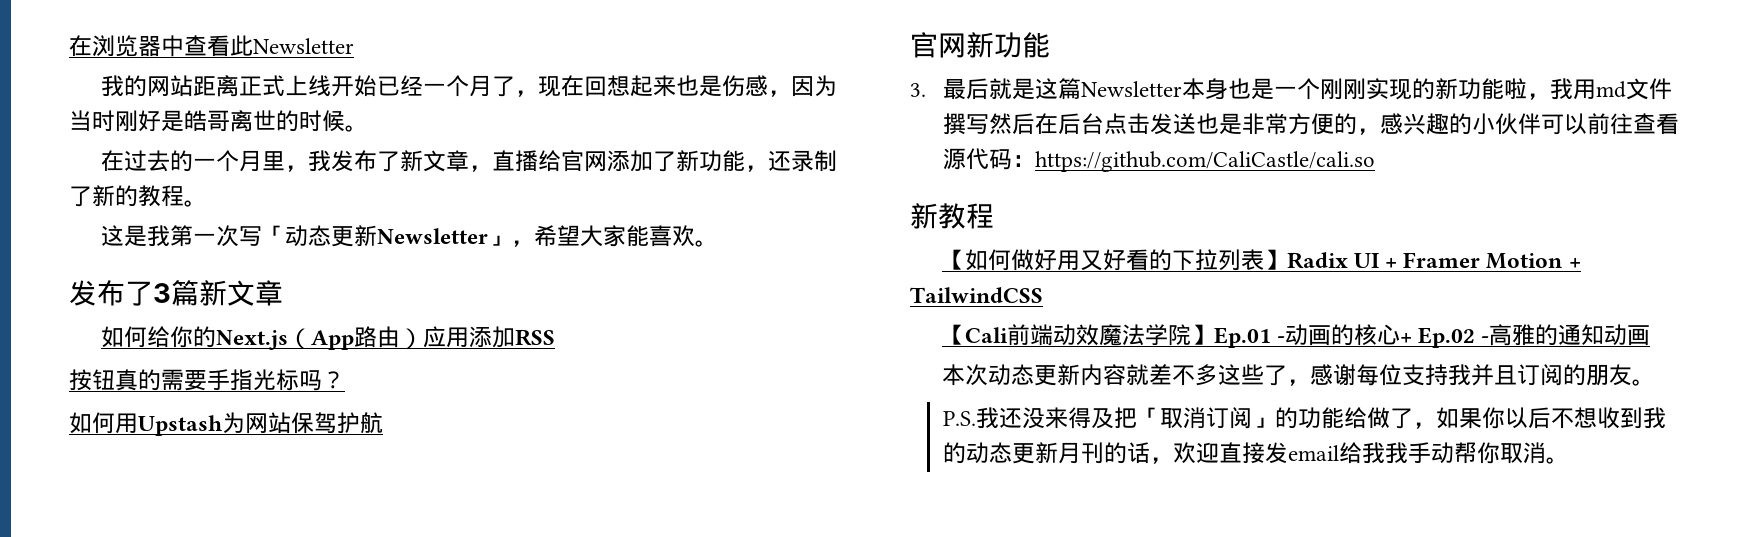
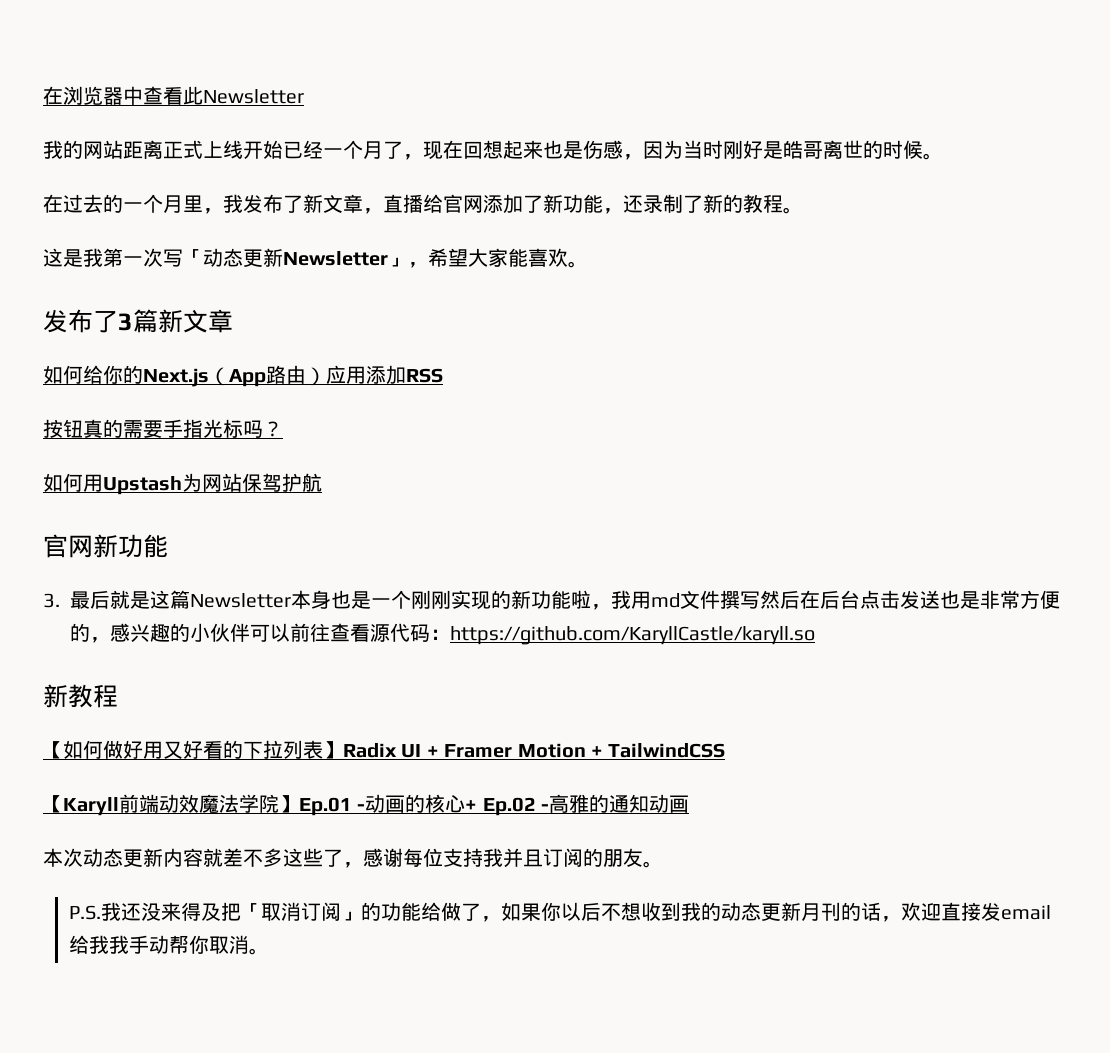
- 3.最后就是这篇Newsletter本身也是一个刚刚实现的新功能啦，我用md文件撰写然后在后台点击发送也是非常方便的，感兴趣的小伙伴可以前往查看源代码：https://github.com/CaliCastle/cali.so
+ 3.最后就是这篇Newsletter本身也是一个刚刚实现的新功能啦，我用md文件撰写然后在后台点击发送也是非常方便的，感兴趣的小伙伴可以前往查看源代码：https://github.com/KaryllCastle/karyll.so
- 【Cali前端动效魔法学院】Ep.01 -动画的核心+ Ep.02 -高雅的通知动画
+ 【Karyll前端动效魔法学院】Ep.01 -动画的核心+ Ep.02 -高雅的通知动画

